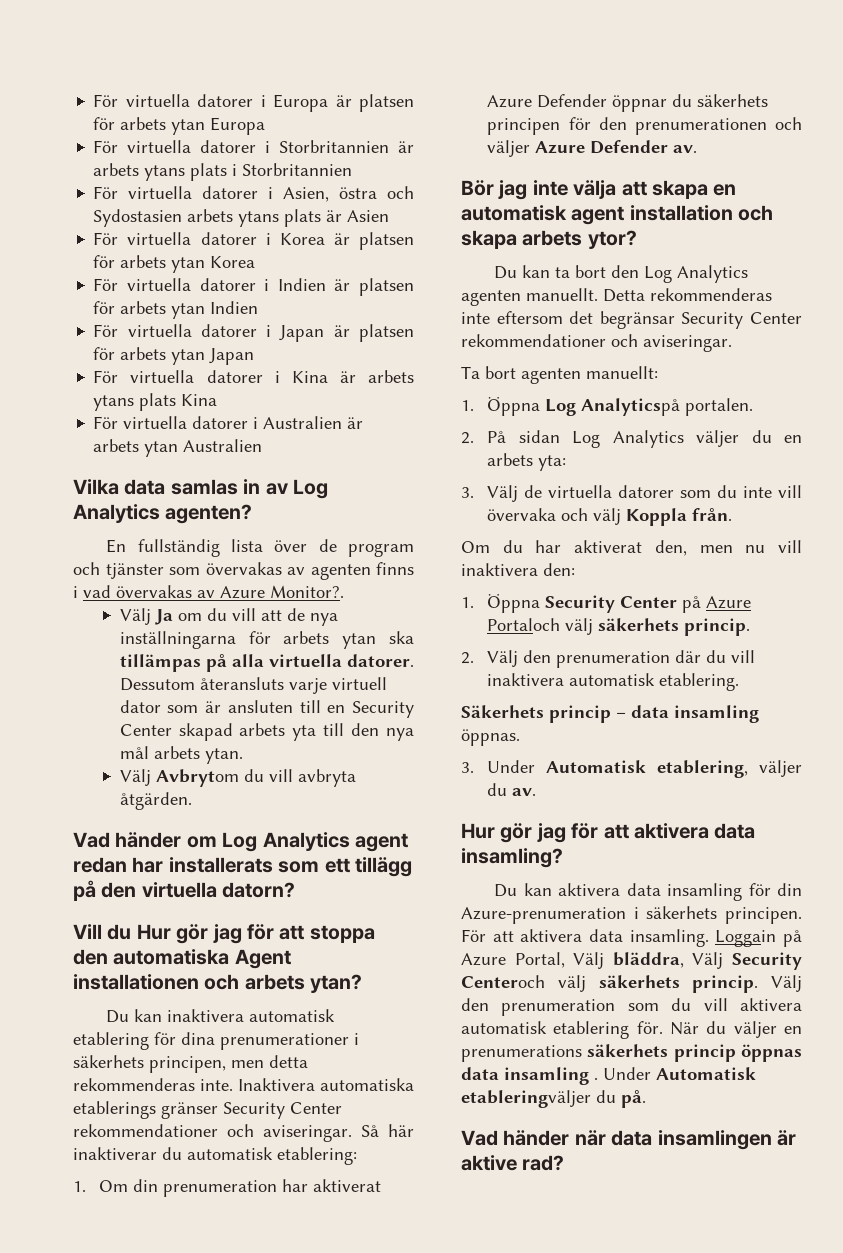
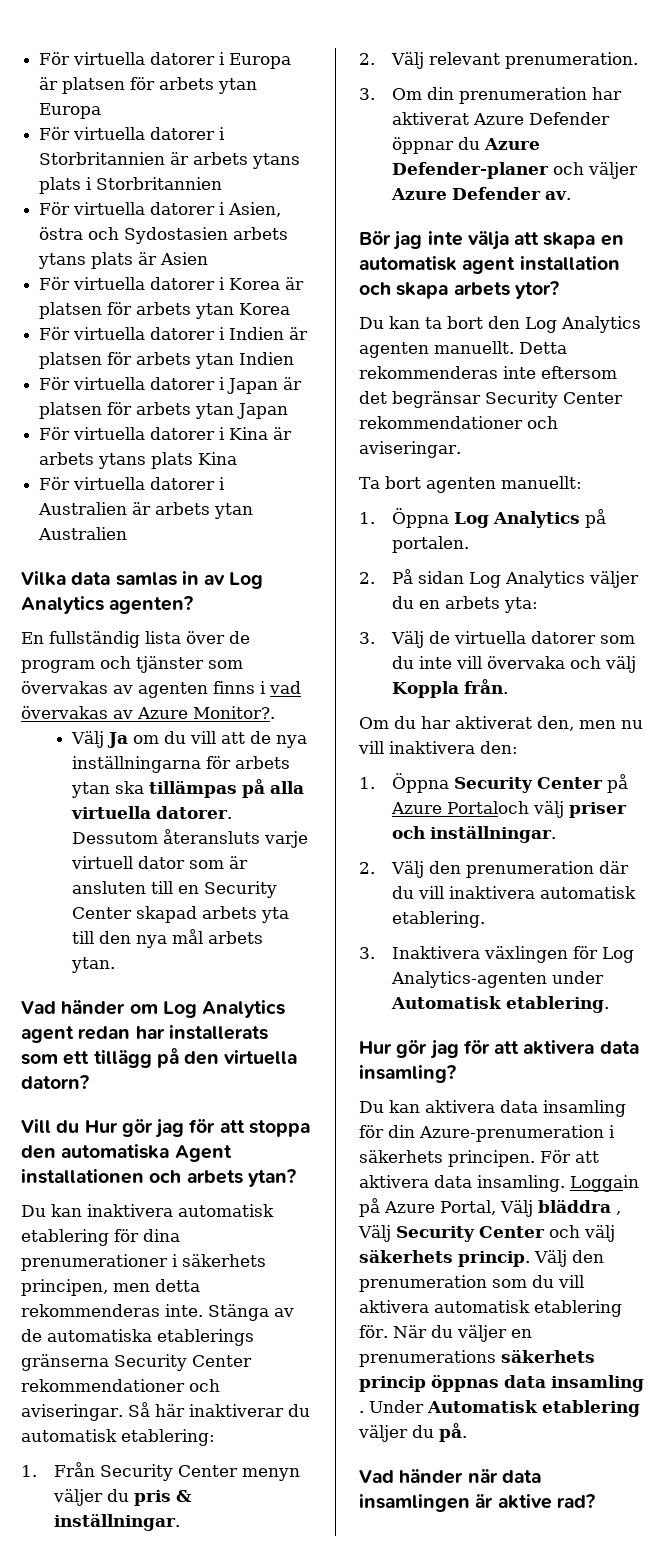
- Välj Avbrytom du vill avbryta åtgärden.
- Inaktivera automatiska etablerings gränser Security Center rekommendationer och aviseringar.
+ Stänga av de automatiska etablerings gränserna Security Center rekommendationer och aviseringar.
- 1. Om din prenumeration har aktiverat Azure Defender öppnar du säkerhets principen för den prenumerationen och väljer Azure Defender av.
+ 1. Från Security Center menyn väljer du pris & inställningar.
+ 2. Välj relevant prenumeration.
+ 3. Om din prenumeration har aktiverat Azure Defender öppnar du Azure Defender-planer och väljer Azure Defender av.
- 1. Öppna Log Analyticspå portalen.
+ 1. Öppna Log Analytics på portalen.
- 1. Öppna Security Center på Azure Portaloch välj säkerhets princip.
+ 1. Öppna Security Center på Azure Portaloch välj priser och inställningar.
- Säkerhets princip – data insamling öppnas.
- 3. Under Automatisk etablering, väljer du av.
+ 3. Inaktivera växlingen för Log Analytics-agenten under Automatisk etablering.
- Loggain på Azure Portal, Välj bläddra, Välj Security Centeroch välj säkerhets princip.
+ Loggain på Azure Portal, Välj bläddra , Välj Security Center och välj säkerhets princip.
- Under Automatisk etableringväljer du på.
+ Under Automatisk etablering väljer du på.

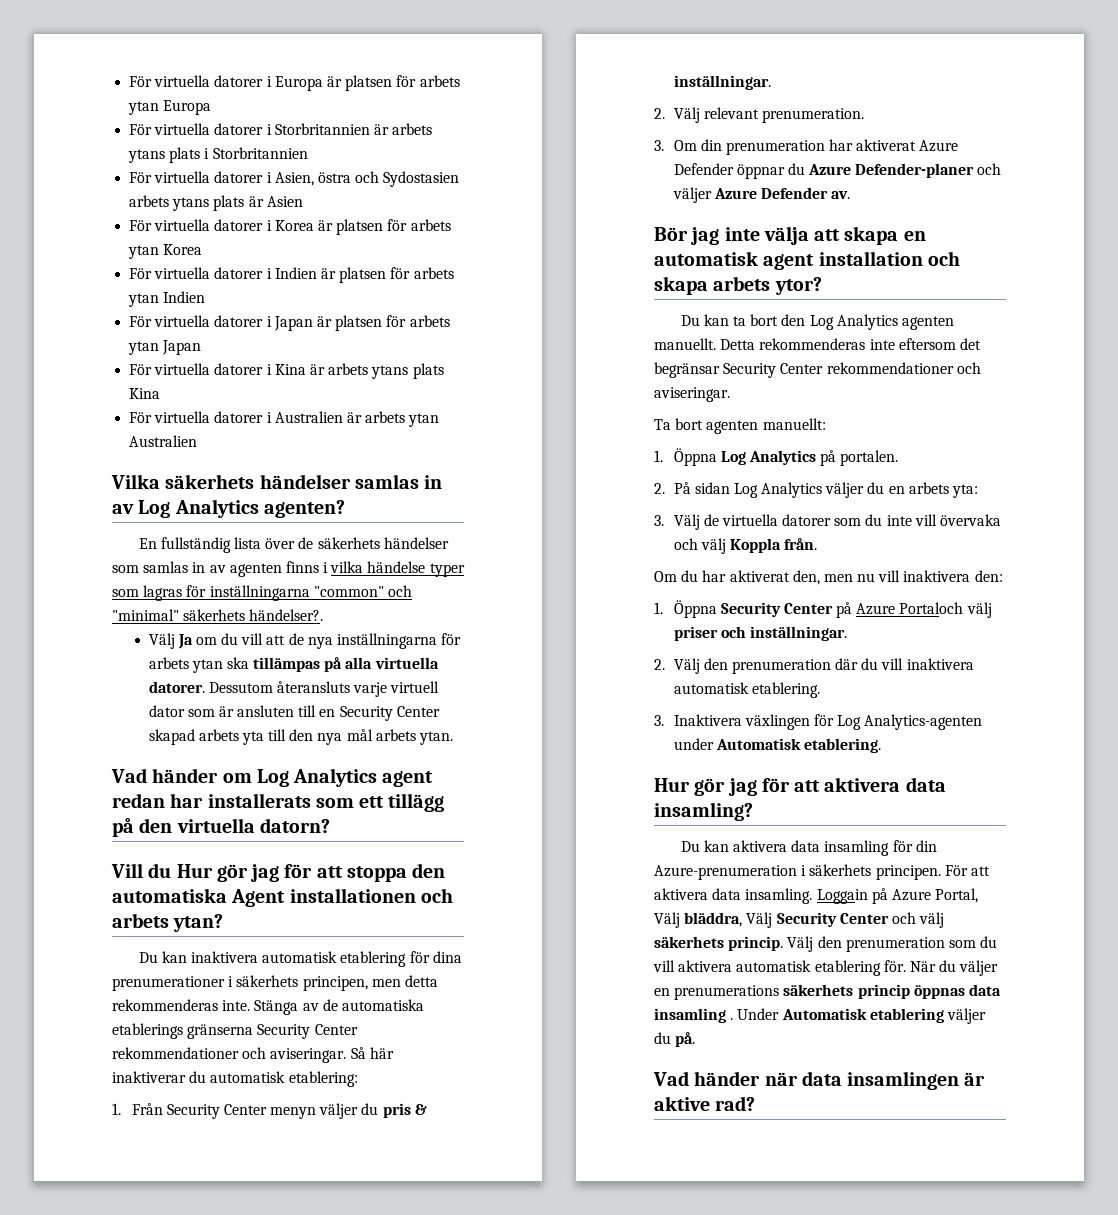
- Vilka data samlas in av Log Analytics agenten?
+ Vilka säkerhets händelser samlas in av Log Analytics agenten?
- En fullständig lista över de program och tjänster som övervakas av agenten finns i vad övervakas av Azure Monitor?.
+ En fullständig lista över de säkerhets händelser som samlas in av agenten finns i vilka händelse typer som lagras för inställningarna "common" och "minimal" säkerhets händelser?.
- Loggain på Azure Portal, Välj bläddra , Välj Security Center och välj säkerhets princip.
+ Loggain på Azure Portal, Välj bläddra, Välj Security Center och välj säkerhets princip.

